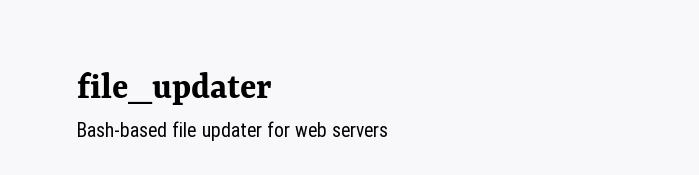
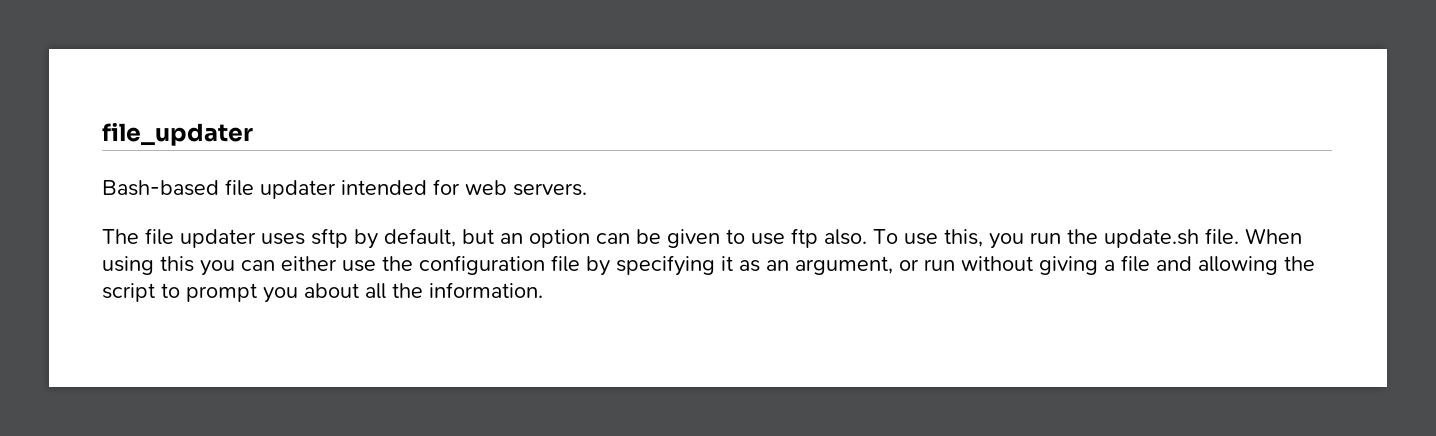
- Bash-based file updater for web servers
+ Bash-based file updater intended for web servers.
+ The file updater uses sftp by default, but an option can be given to use ftp also. To use this, you run the update.sh file. When using this you can either use the configuration file by specifying it as an argument, or run without giving a file and allowing the script to prompt you about all the information.

